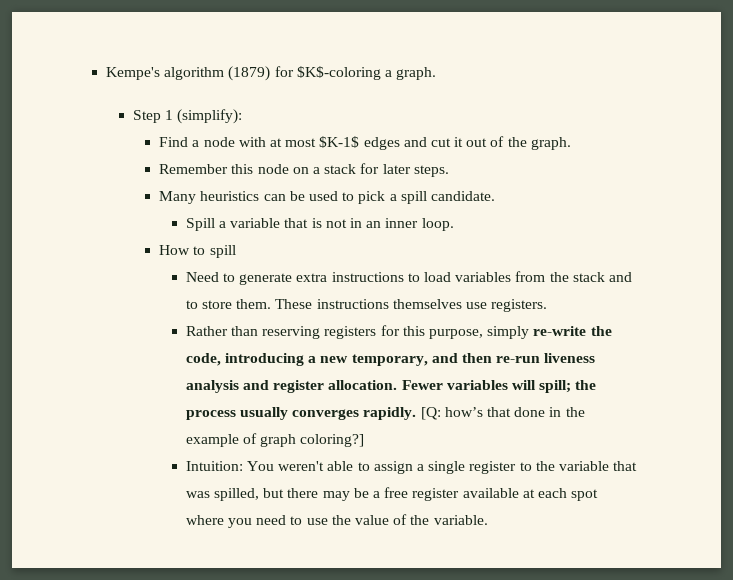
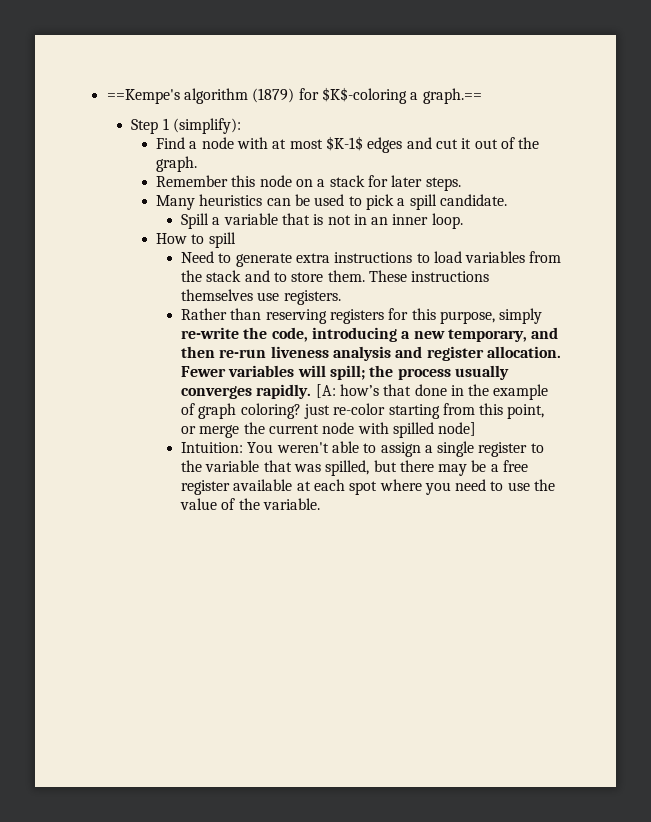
- Kempe's algorithm (1879) for $K$-coloring a graph.
+ ==Kempe's algorithm (1879) for $K$-coloring a graph.==
- [Q: how’s that done in the example of graph coloring?]
+ [A: how’s that done in the example of graph coloring? just re-color starting from this point, or merge the current node with spilled node]

